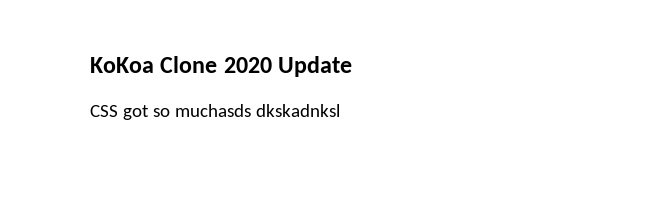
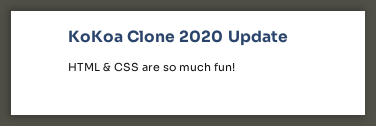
- CSS got so muchasds dkskadnksl
+ HTML & CSS are so much fun!

